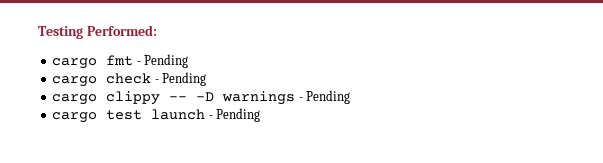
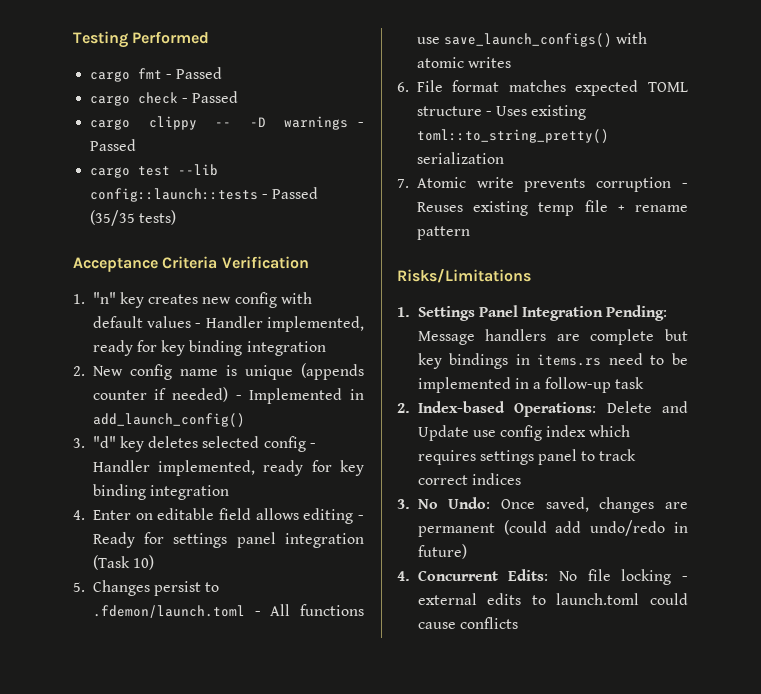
- Testing Performed:
+ Testing Performed
- cargo fmt - Pending
+ cargo fmt - Passed
- cargo check - Pending
+ cargo check - Passed
- cargo clippy -- -D warnings - Pending
+ cargo clippy -- -D warnings - Passed
- cargo test launch - Pending
+ cargo test --lib config::launch::tests - Passed (35/35 tests)
+ Acceptance Criteria Verification
+ 1. "n" key creates new config with default values - Handler implemented, ready for key binding integration
+ 2. New config name is unique (appends counter if needed) - Implemented in add_launch_config()
+ 3. "d" key deletes selected config - Handler implemented, ready for key binding integration
+ 4. Enter on editable field allows editing - Ready for settings panel integration (Task 10)
+ 5. Changes persist to .fdemon/launch.toml - All functions use save_launch_configs() with atomic writes
+ 6. File format matches expected TOML structure - Uses existing toml::to_string_pretty() serialization
+ 7. Atomic write prevents corruption - Reuses existing temp file + rename pattern
+ Risks/Limitations
+ 1. Settings Panel Integration Pending: Message handlers are complete but key bindings in items.rs need to be implemented in a follow-up task
+ 2. Index-based Operations: Delete and Update use config index which requires settings panel to track correct indices
+ 3. No Undo: Once saved, changes are permanent (could add undo/redo in future)
+ 4. Concurrent Edits: No file locking - external edits to launch.toml could cause conflicts

